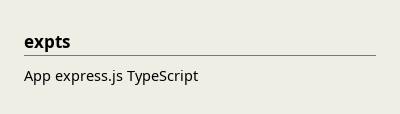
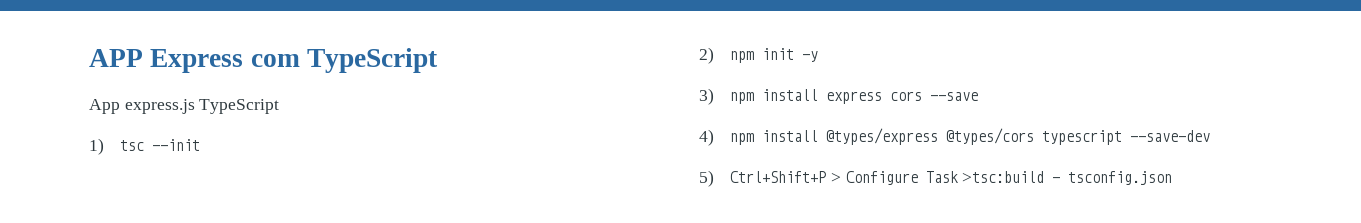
- expts
+ APP Express com TypeScript
+ 1) tsc --init
+ 2) npm init -y
+ 3) npm install express cors --save
+ 4) npm install @types/express @types/cors typescript --save-dev
+ 5) Ctrl+Shift+P > Configure Task >tsc:build - tsconfig.json

